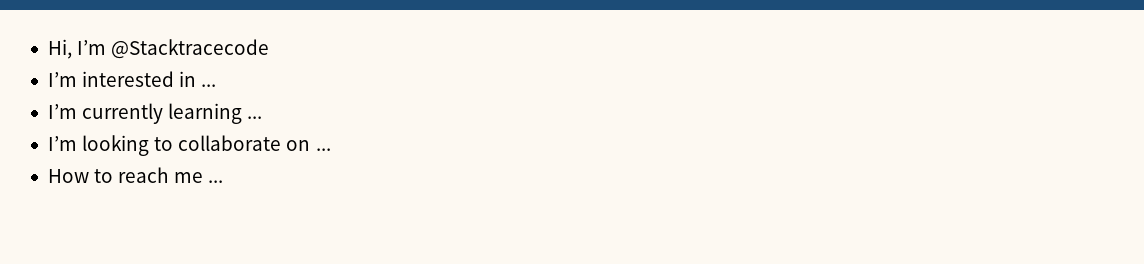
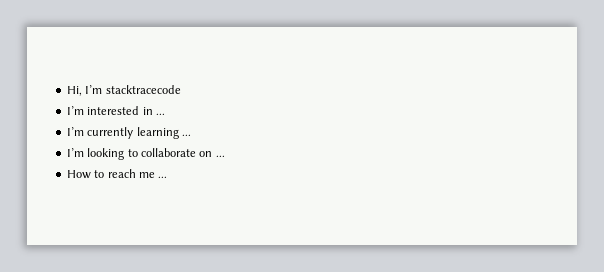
- Hi, I’m @Stacktracecode
+ Hi, I’m stacktracecode

